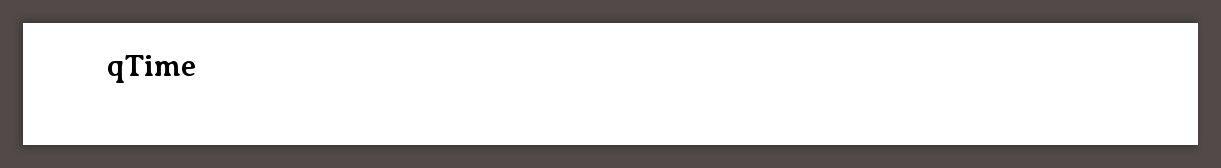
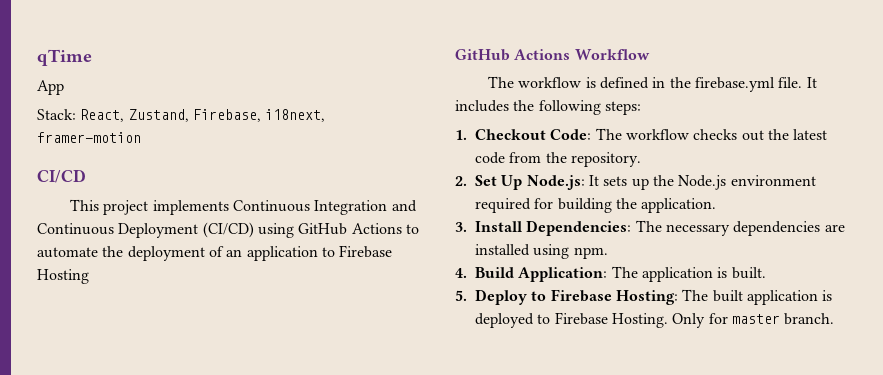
+ App
+ Stack: React, Zustand, Firebase, i18next, framer-motion
+ CI/CD
+ This project implements Continuous Integration and Continuous Deployment (CI/CD) using GitHub Actions to automate the deployment of an application to Firebase Hosting
+ GitHub Actions Workflow
+ The workflow is defined in the firebase.yml file. It includes the following steps:
+ 1. Checkout Code: The workflow checks out the latest code from the repository.
+ 2. Set Up Node.js: It sets up the Node.js environment required for building the application.
+ 3. Install Dependencies: The necessary dependencies are installed using npm.
+ 4. Build Application: The application is built.
+ 5. Deploy to Firebase Hosting: The built application is deployed to Firebase Hosting. Only for master branch.

